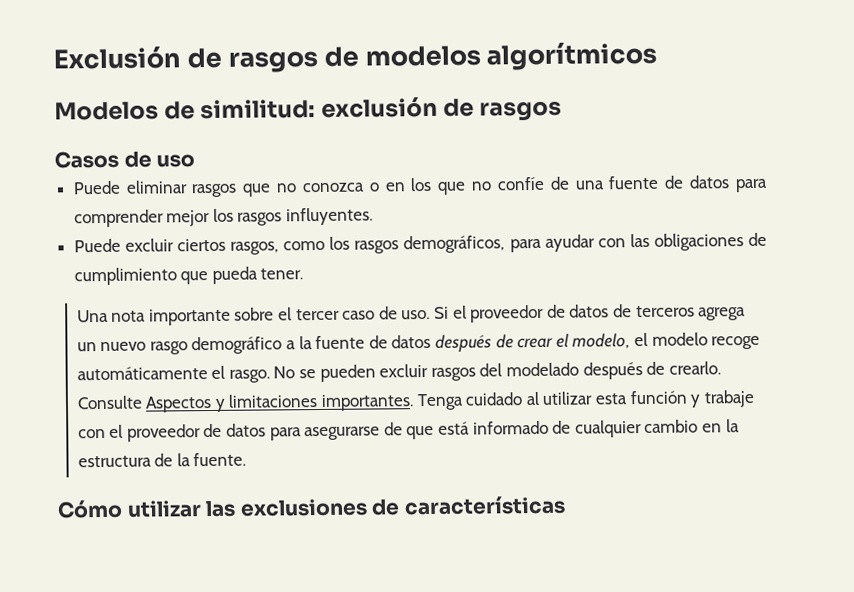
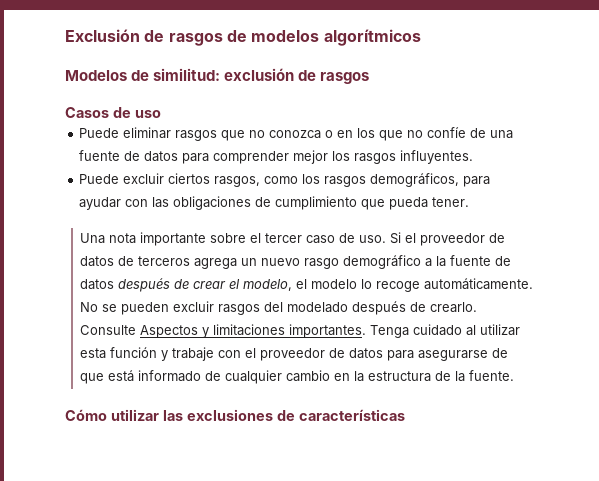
- Si el proveedor de datos de terceros agrega un nuevo rasgo demográfico a la fuente de datos después de crear el modelo, el modelo recoge automáticamente el rasgo.
+ Si el proveedor de datos de terceros agrega un nuevo rasgo demográfico a la fuente de datos después de crear el modelo, el modelo lo recoge automáticamente.

